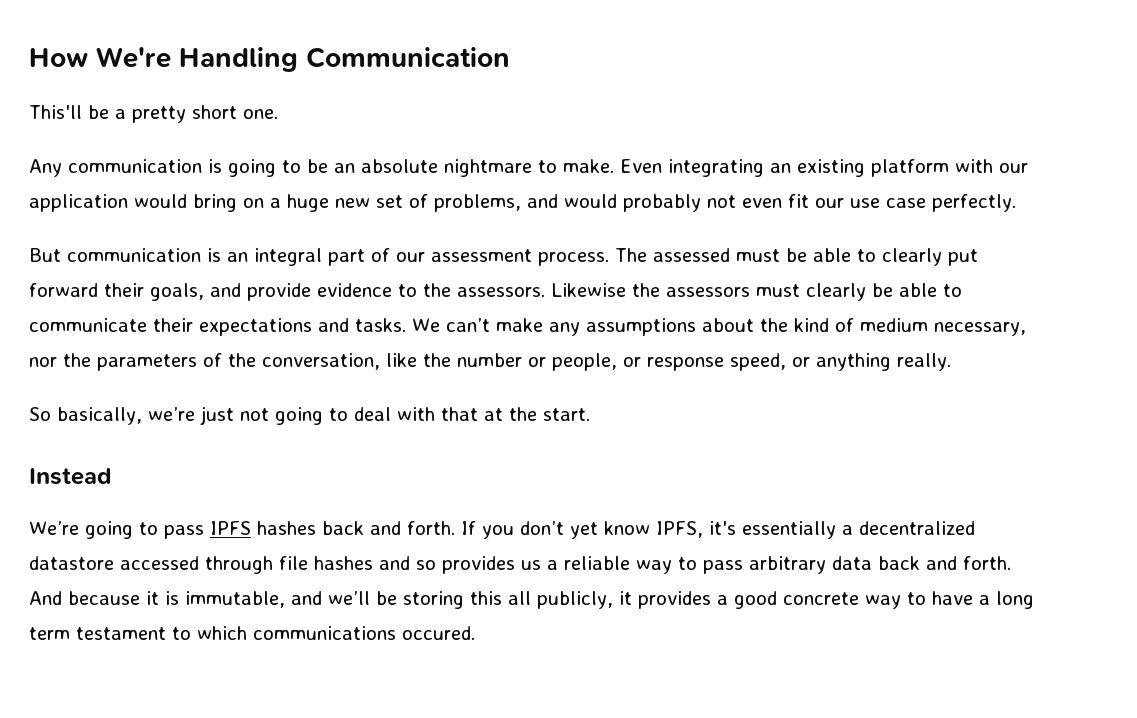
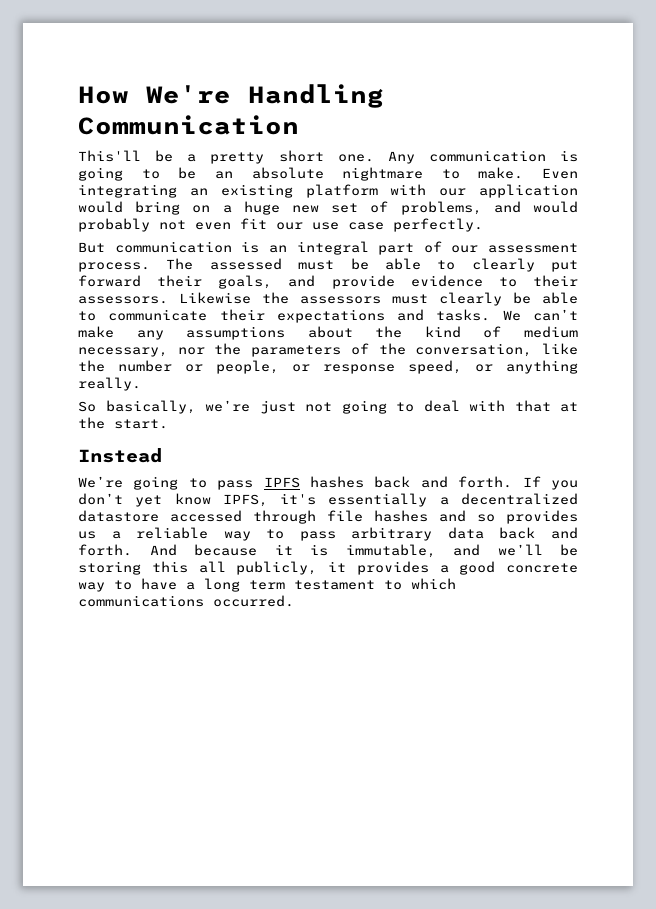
- This'll be a pretty short one.
- Any communication is going to be an absolute nightmare to make.
+ This'll be a pretty short one. Any communication is going to be an absolute nightmare to make.
- The assessed must be able to clearly put forward their goals, and provide evidence to the assessors.
+ The assessed must be able to clearly put forward their goals, and provide evidence to their assessors.
- And because it is immutable, and we’ll be storing this all publicly, it provides a good concrete way to have a long term testament to which communications occured.
+ And because it is immutable, and we’ll be storing this all publicly, it provides a good concrete way to have a long term testament to which communications occurred.

